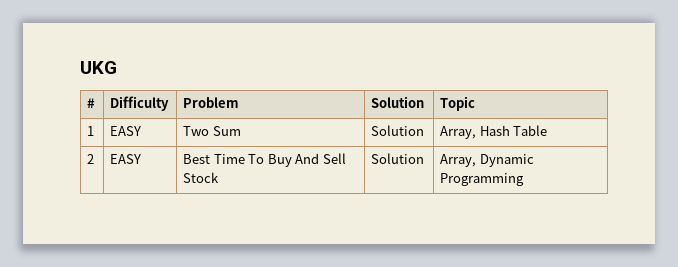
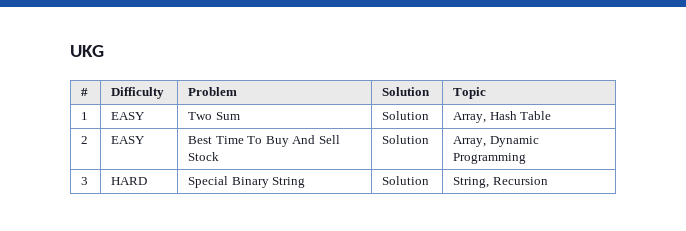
+ 3 | HARD | Special Binary String | Solution | String, Recursion

